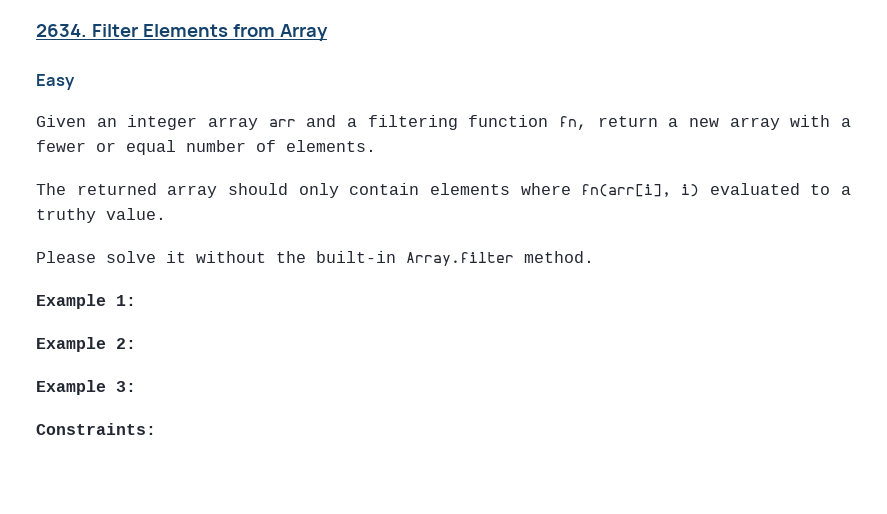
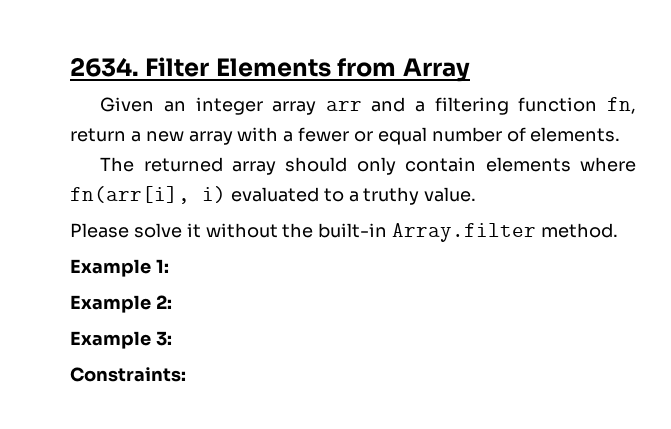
- Easy

